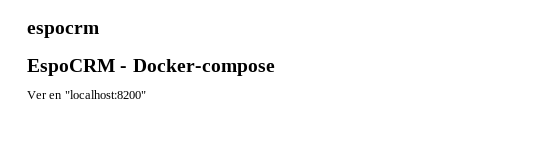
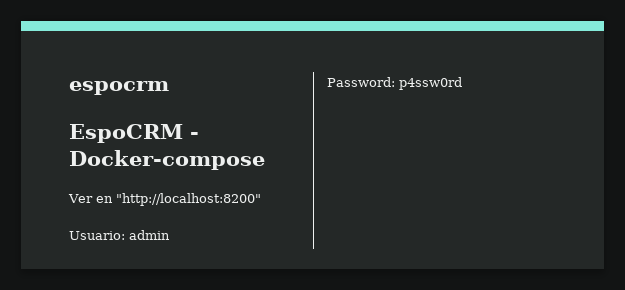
- Ver en "localhost:8200"
+ Ver en "http://localhost:8200"
+ Usuario: admin
+ Password: p4ssw0rd

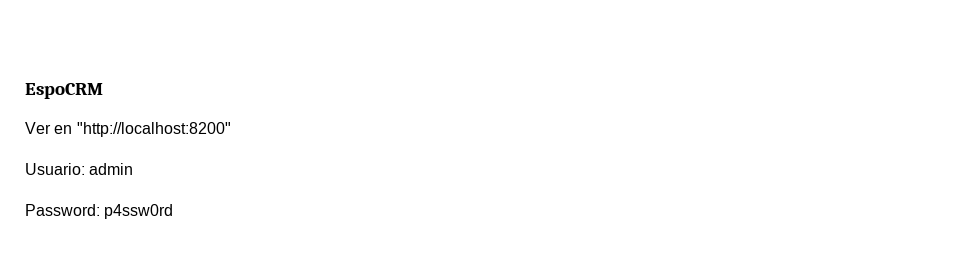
- espocrm
- EspoCRM - Docker-compose
+ EspoCRM

